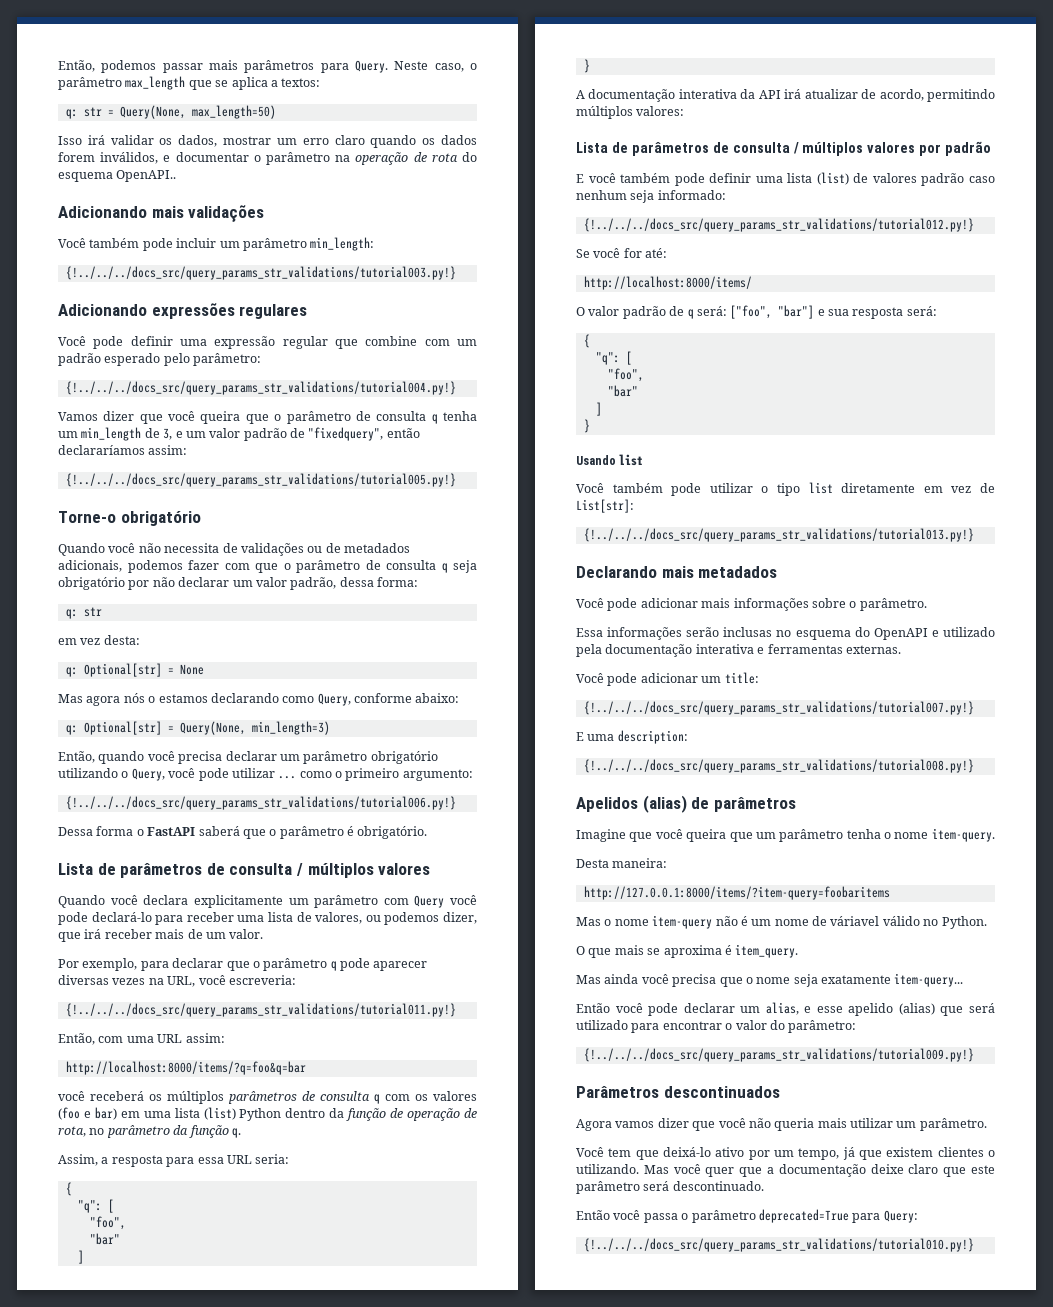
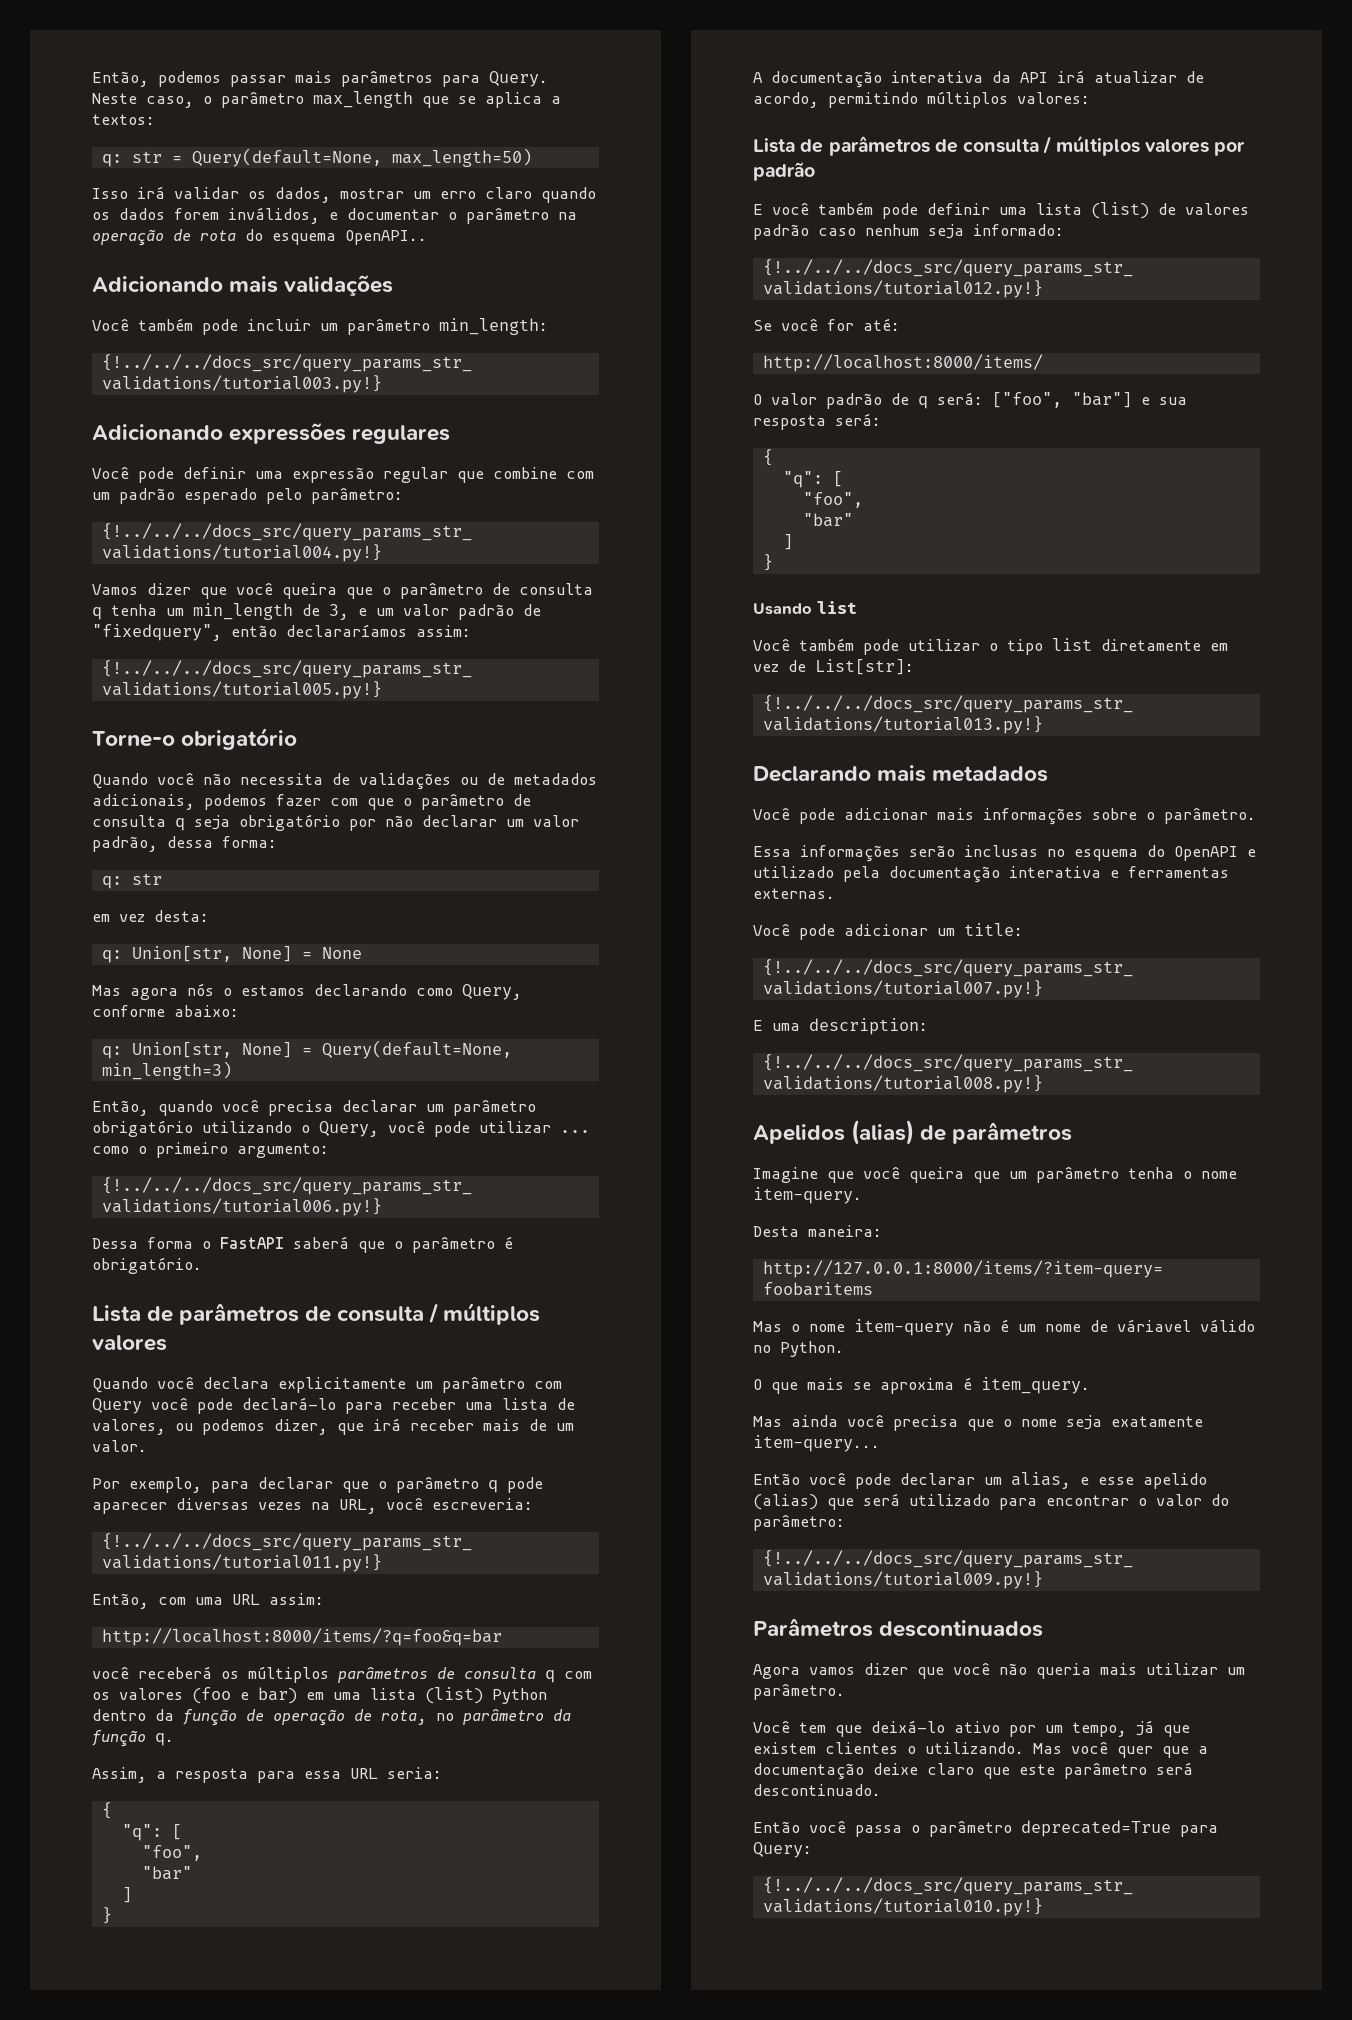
- q: str = Query(None, max_length=50)
+ q: str = Query(default=None, max_length=50)
- q: Optional[str] = None
+ q: Union[str, None] = None
- q: Optional[str] = Query(None, min_length=3)
+ q: Union[str, None] = Query(default=None, min_length=3)

